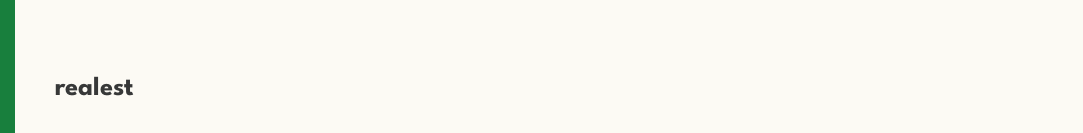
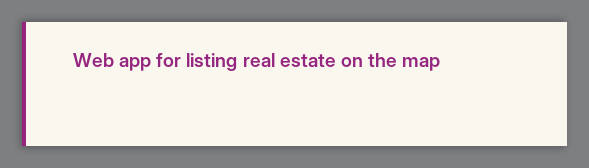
- realest
+ Web app for listing real estate on the map

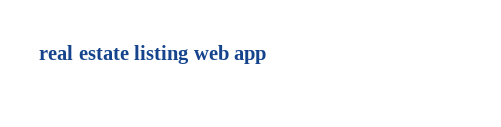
- Web app for listing real estate on the map
+ real estate listing web app

